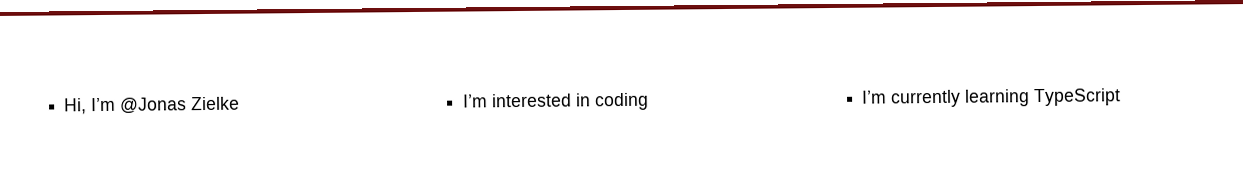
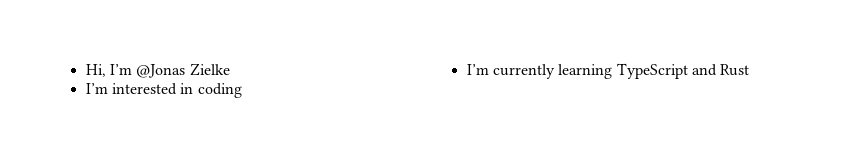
- I’m currently learning TypeScript
+ I’m currently learning TypeScript and Rust

